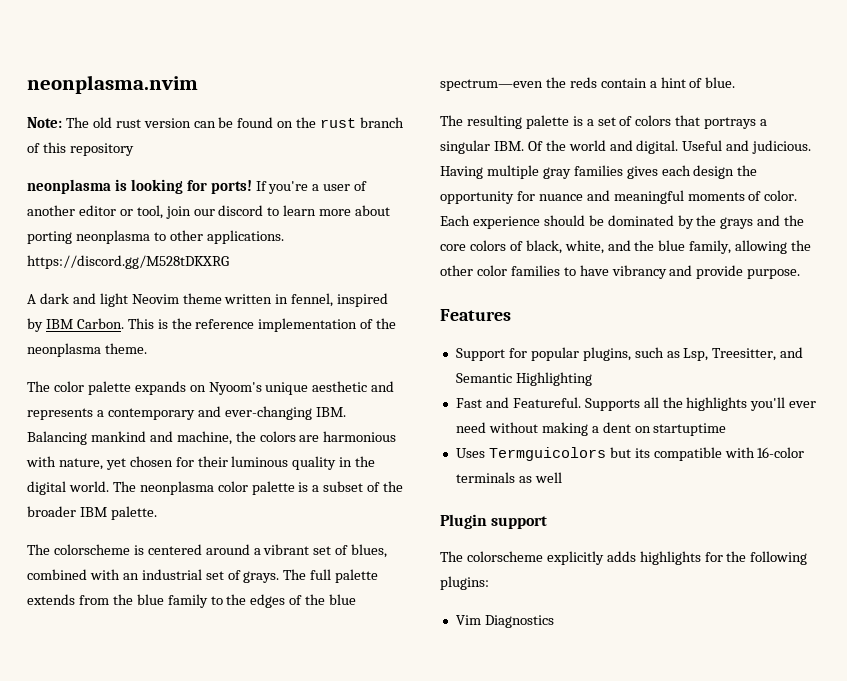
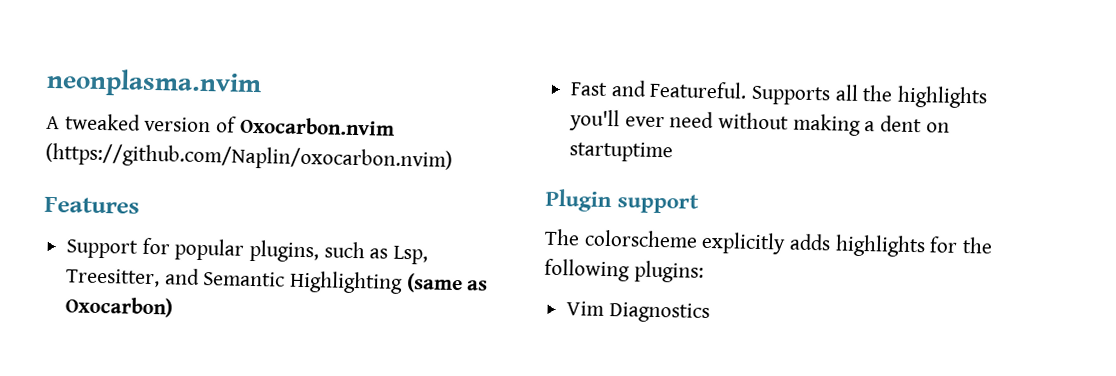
- Note: The old rust version can be found on the rust branch of this repository
- neonplasma is looking for ports! If you're a user of another editor or tool, join our discord to learn more about porting neonplasma to other applications. https://discord.gg/M528tDKXRG
- A dark and light Neovim theme written in fennel, inspired by IBM Carbon. This is the reference implementation of the neonplasma theme.
- The color palette expands on Nyoom's unique aesthetic and represents a contemporary and ever-changing IBM. Balancing mankind and machine, the colors are harmonious with nature, yet chosen for their luminous quality in the digital world. The neonplasma color palette is a subset of the broader IBM palette.
- The colorscheme is centered around a vibrant set of blues, combined with an industrial set of grays. The full palette extends from the blue family to the edges of the blue spectrum—even the reds contain a hint of blue.
- The resulting palette is a set of colors that portrays a singular IBM. Of the world and digital. Useful and judicious. Having multiple gray families gives each design the opportunity for nuance and meaningful moments of color. Each experience should be dominated by the grays and the core colors of black, white, and the blue family, allowing the other color families to have vibrancy and provide purpose.
+ A tweaked version of Oxocarbon.nvim (https://github.com/Naplin/oxocarbon.nvim)
- Support for popular plugins, such as Lsp, Treesitter, and Semantic Highlighting
+ Support for popular plugins, such as Lsp, Treesitter, and Semantic Highlighting (same as Oxocarbon)
- Uses Termguicolors but its compatible with 16-color terminals as well

